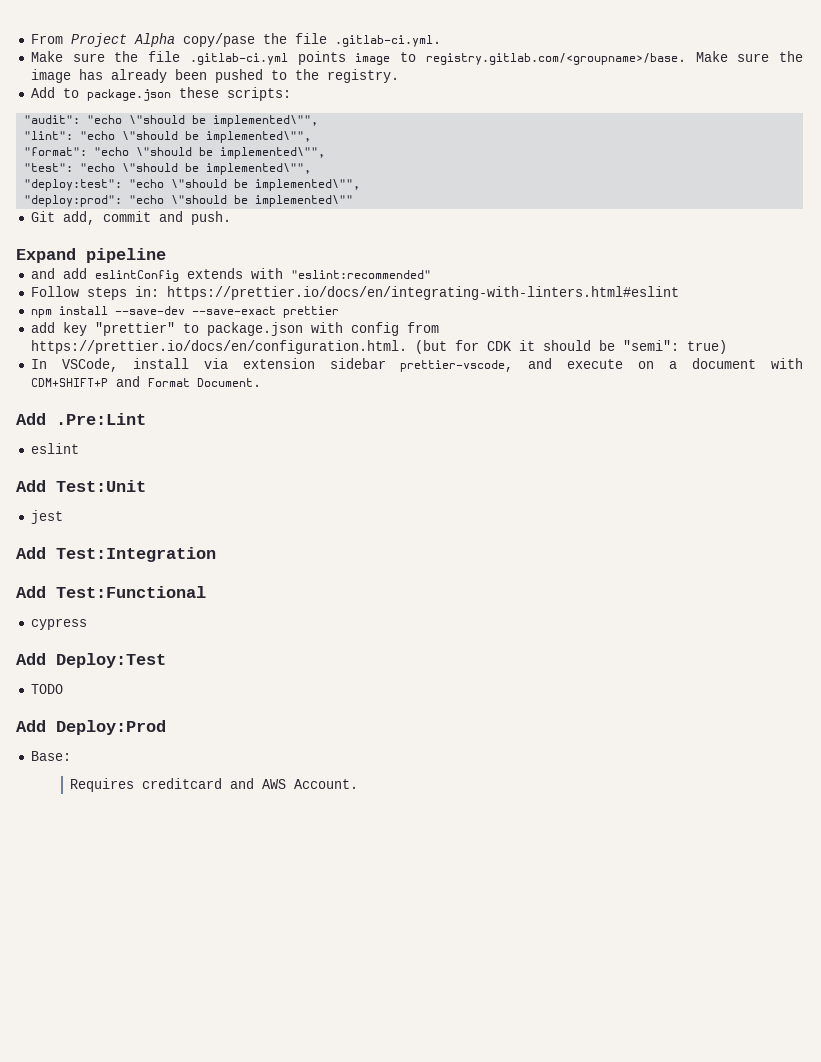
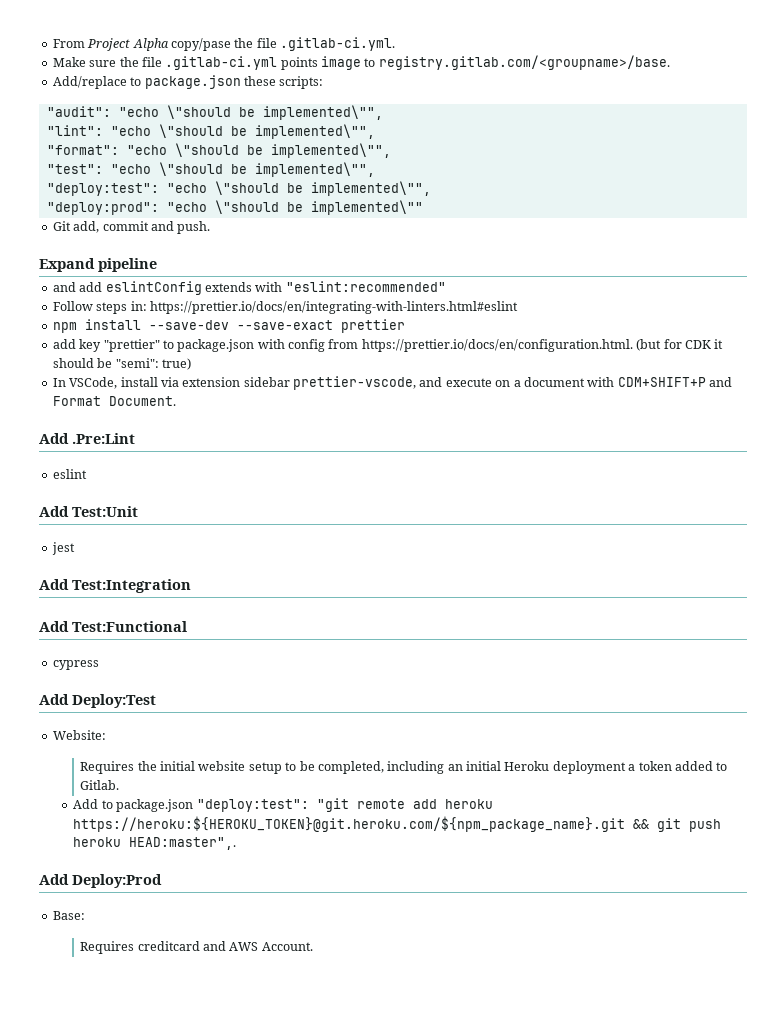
- Make sure the file .gitlab-ci.yml points image to registry.gitlab.com/<groupname>/base. Make sure the image has already been pushed to the registry.
- Add to package.json these scripts:
+ Make sure the file .gitlab-ci.yml points image to registry.gitlab.com/<groupname>/base.
+ Add/replace to package.json these scripts:
- TODO
+ Website:
+ Requires the initial website setup to be completed, including an initial Heroku deployment a token added to Gitlab.
+ Add to package.json "deploy:test": "git remote add heroku https://heroku:${HEROKU_TOKEN}@git.heroku.com/${npm_package_name}.git && git push heroku HEAD:master",.

